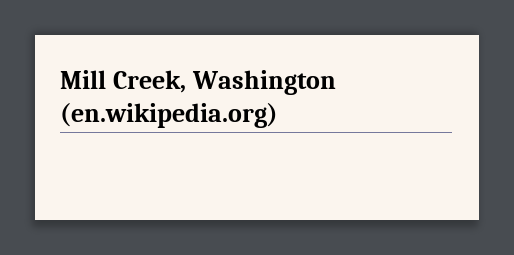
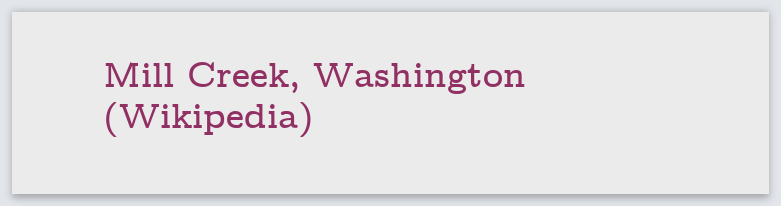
- Mill Creek, Washington (en.wikipedia.org)
+ Mill Creek, Washington (Wikipedia)

